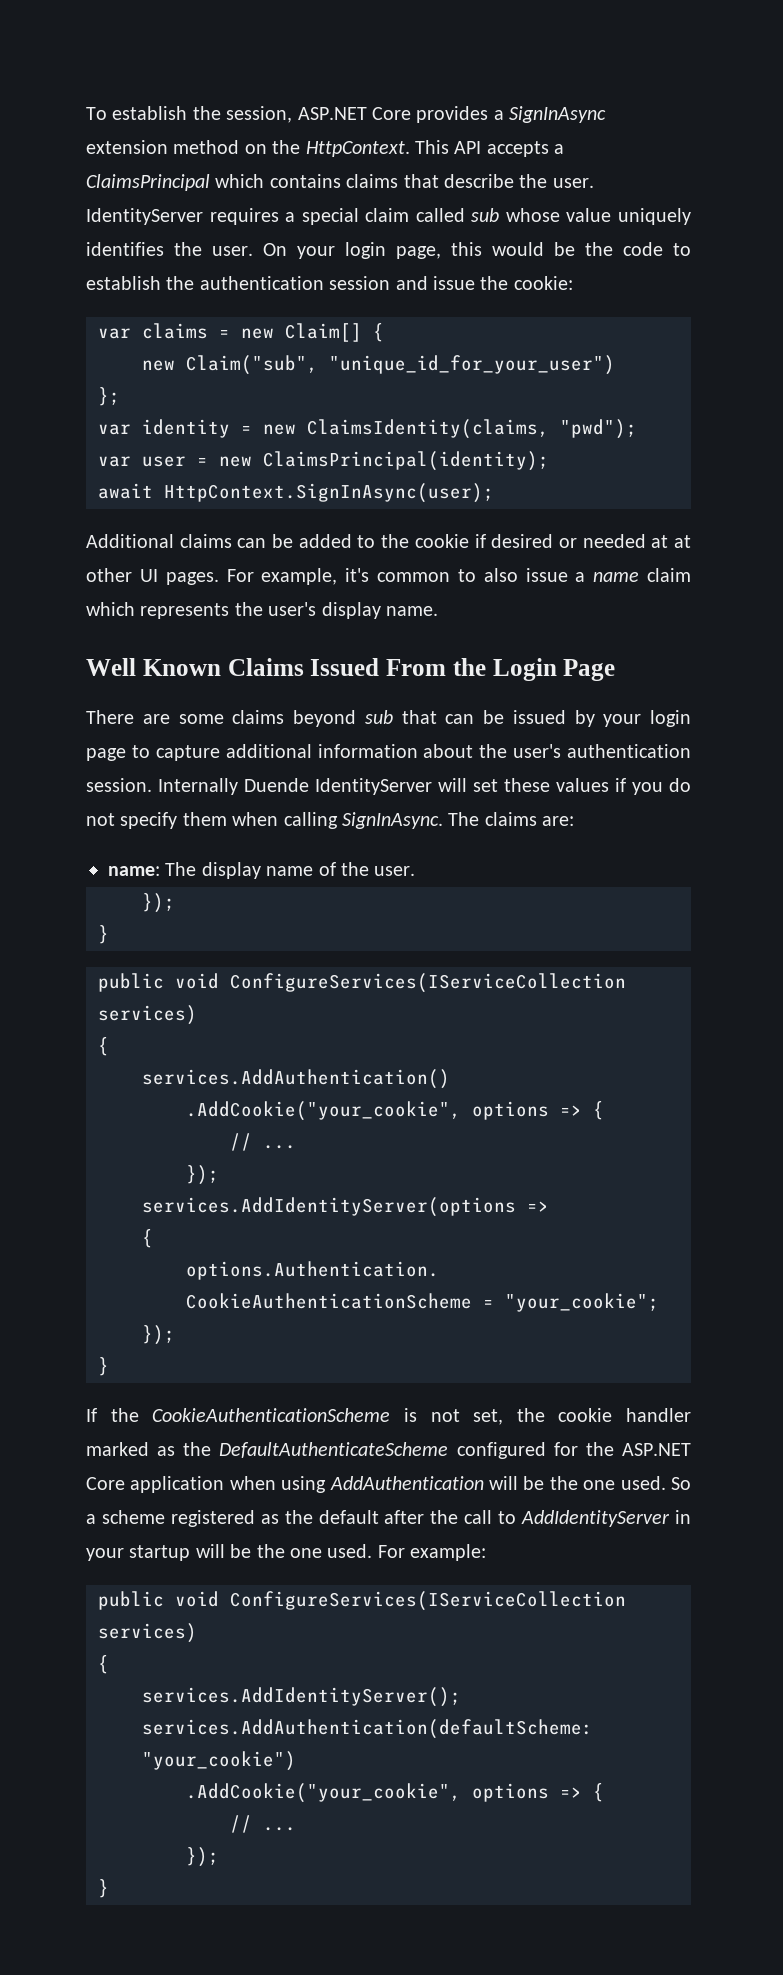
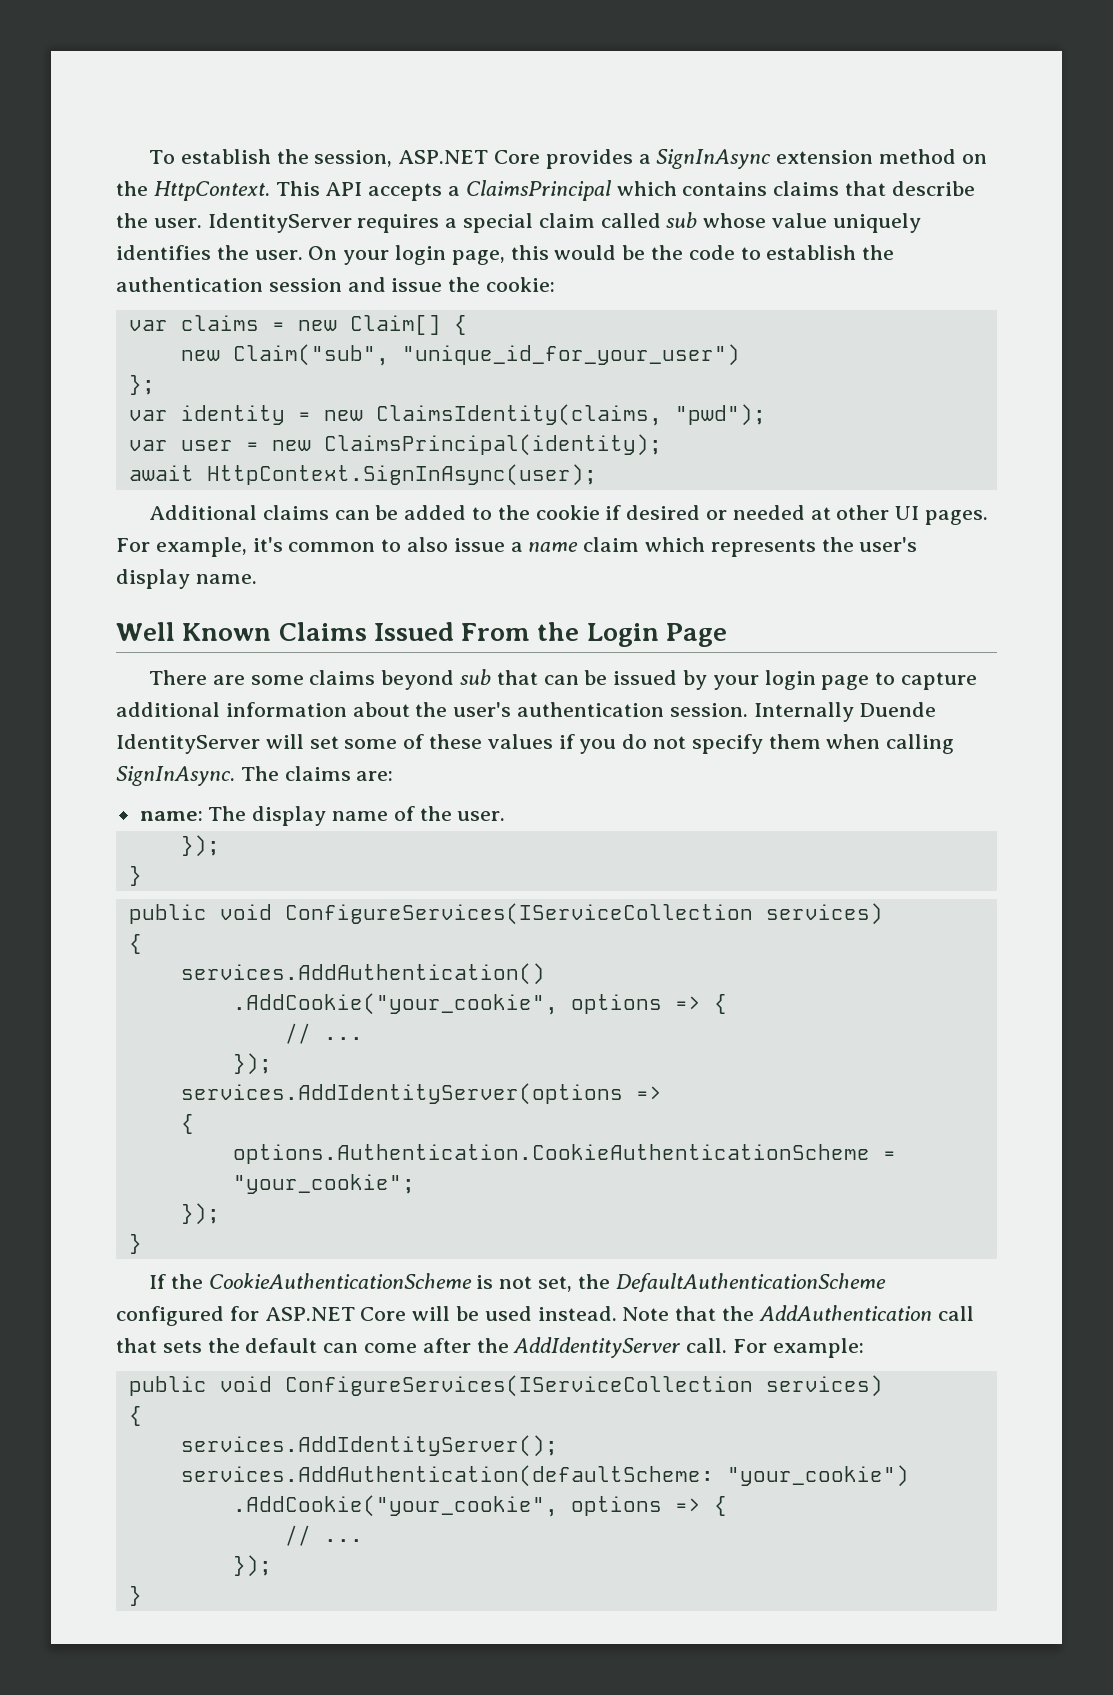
- Additional claims can be added to the cookie if desired or needed at at other UI pages.
+ Additional claims can be added to the cookie if desired or needed at other UI pages.
- Internally Duende IdentityServer will set these values if you do not specify them when calling SignInAsync.
+ Internally Duende IdentityServer will set some of these values if you do not specify them when calling SignInAsync.
- If the CookieAuthenticationScheme is not set, the cookie handler marked as the DefaultAuthenticateScheme configured for the ASP.NET Core application when using AddAuthentication will be the one used. So a scheme registered as the default after the call to AddIdentityServer in your startup will be the one used.
+ If the CookieAuthenticationScheme is not set, the DefaultAuthenticationScheme configured for ASP.NET Core will be used instead. Note that the AddAuthentication call that sets the default can come after the AddIdentityServer call.

